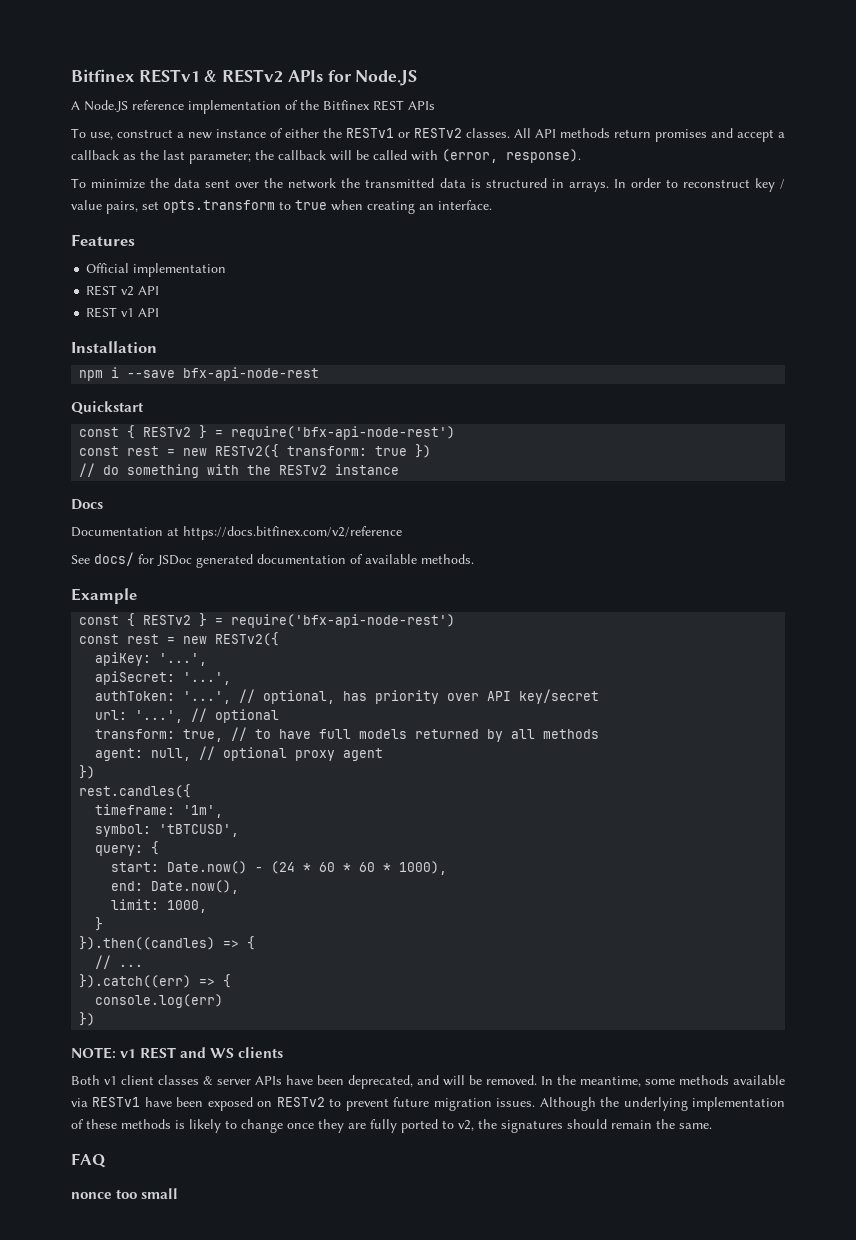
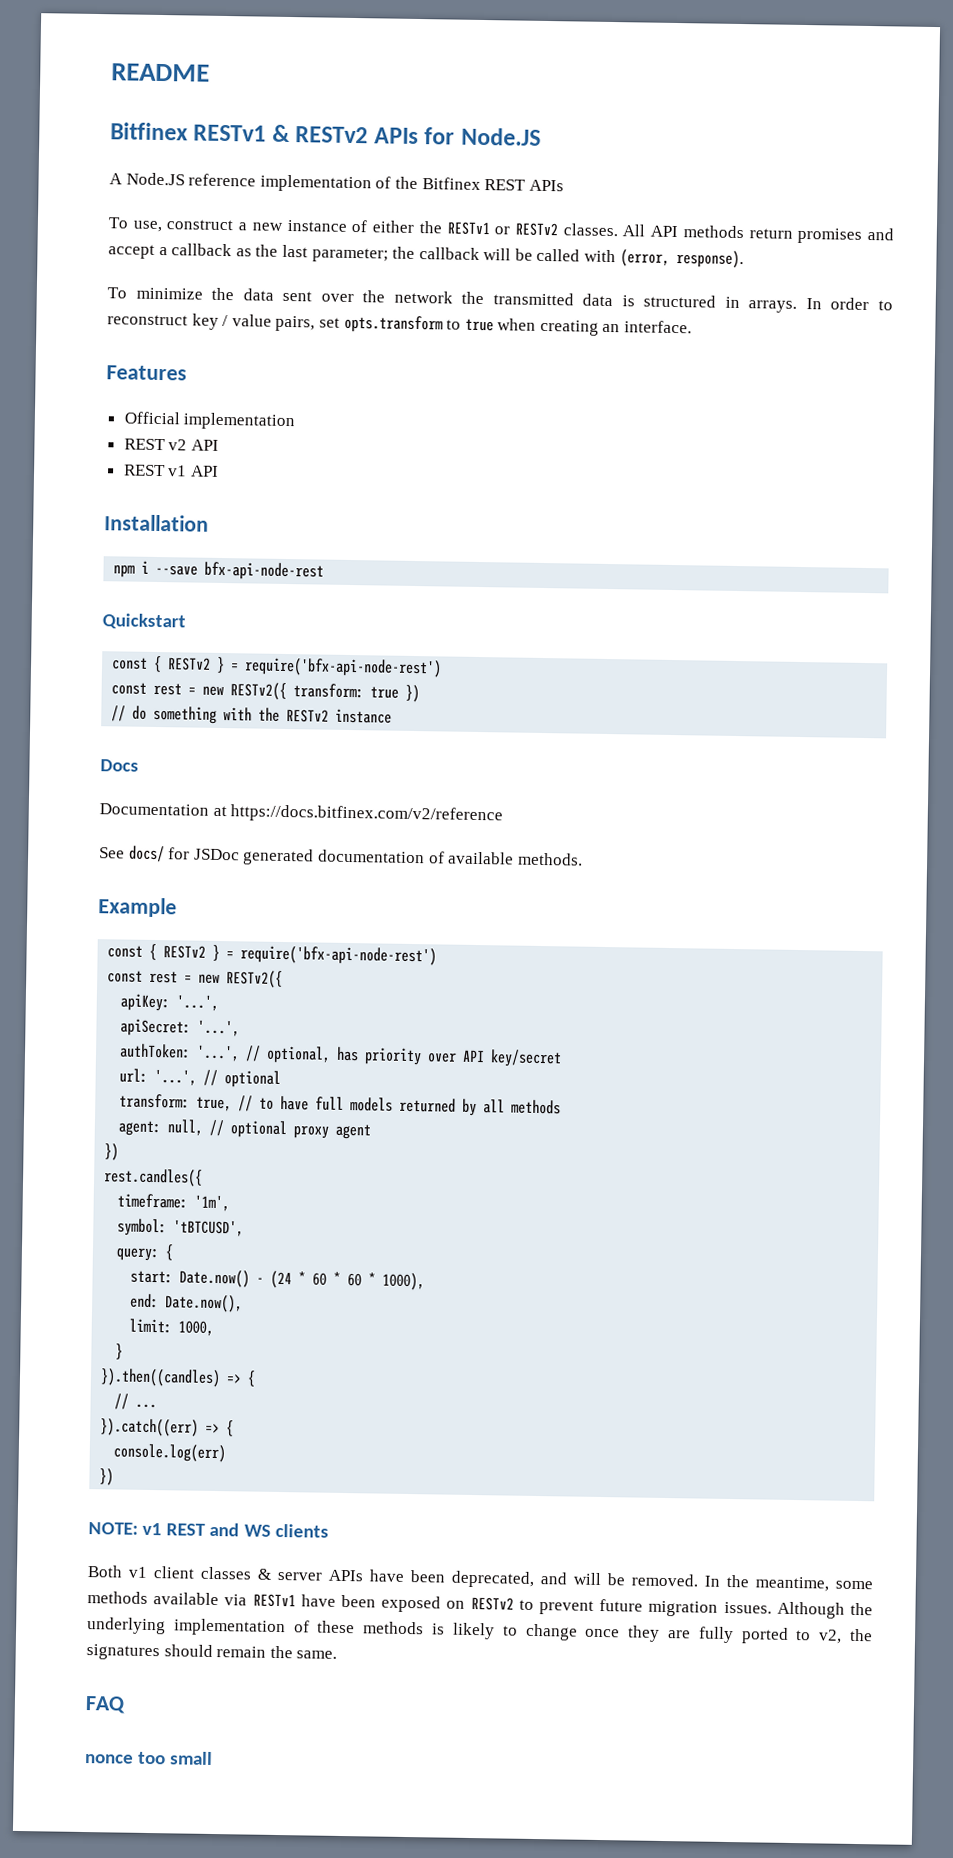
+ README

